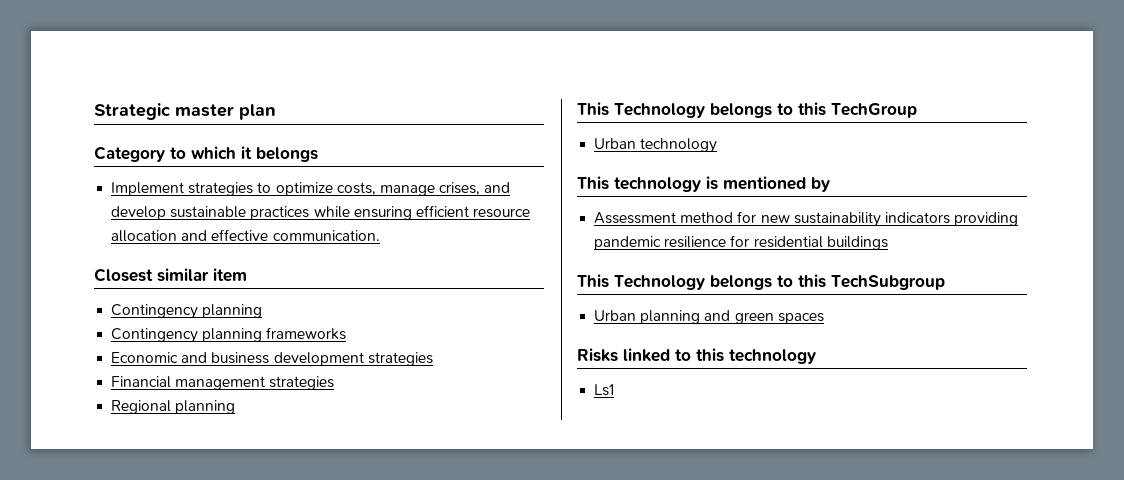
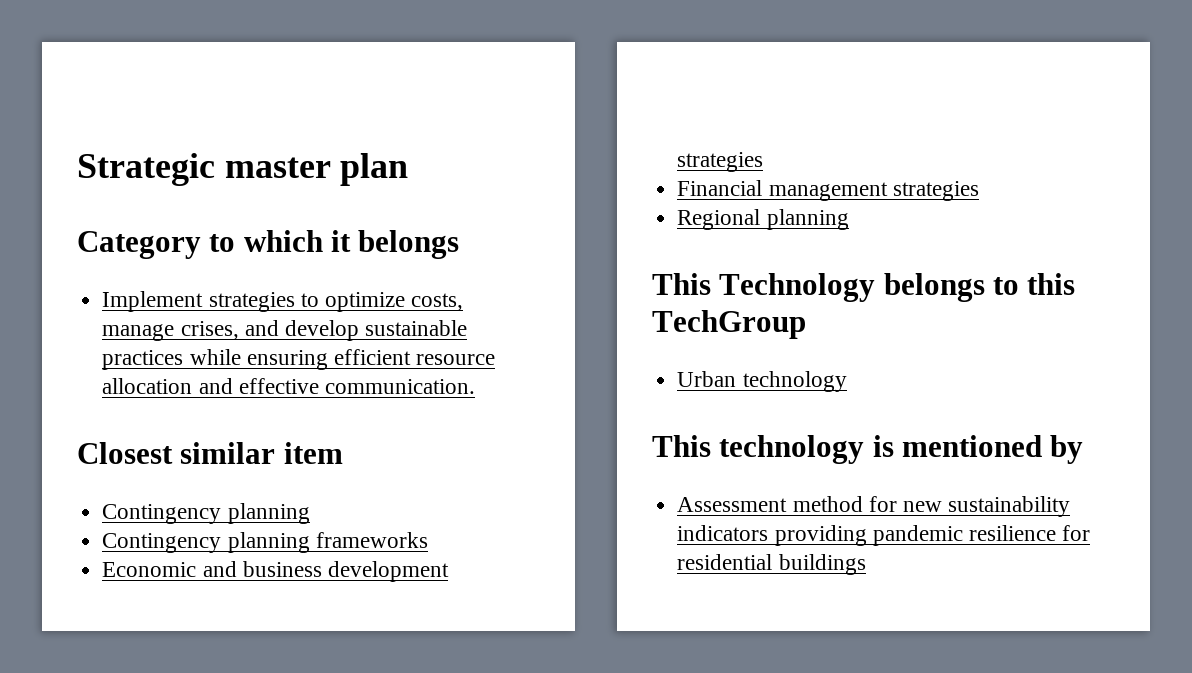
- This Technology belongs to this TechSubgroup
- Urban planning and green spaces
- Risks linked to this technology
- Ls1

